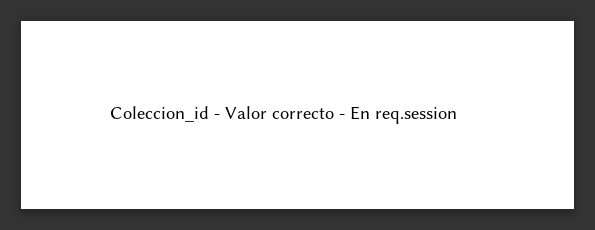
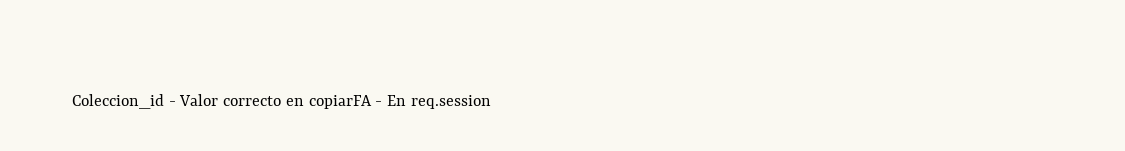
- Coleccion_id - Valor correcto - En req.session
+ Coleccion_id - Valor correcto en copiarFA - En req.session

